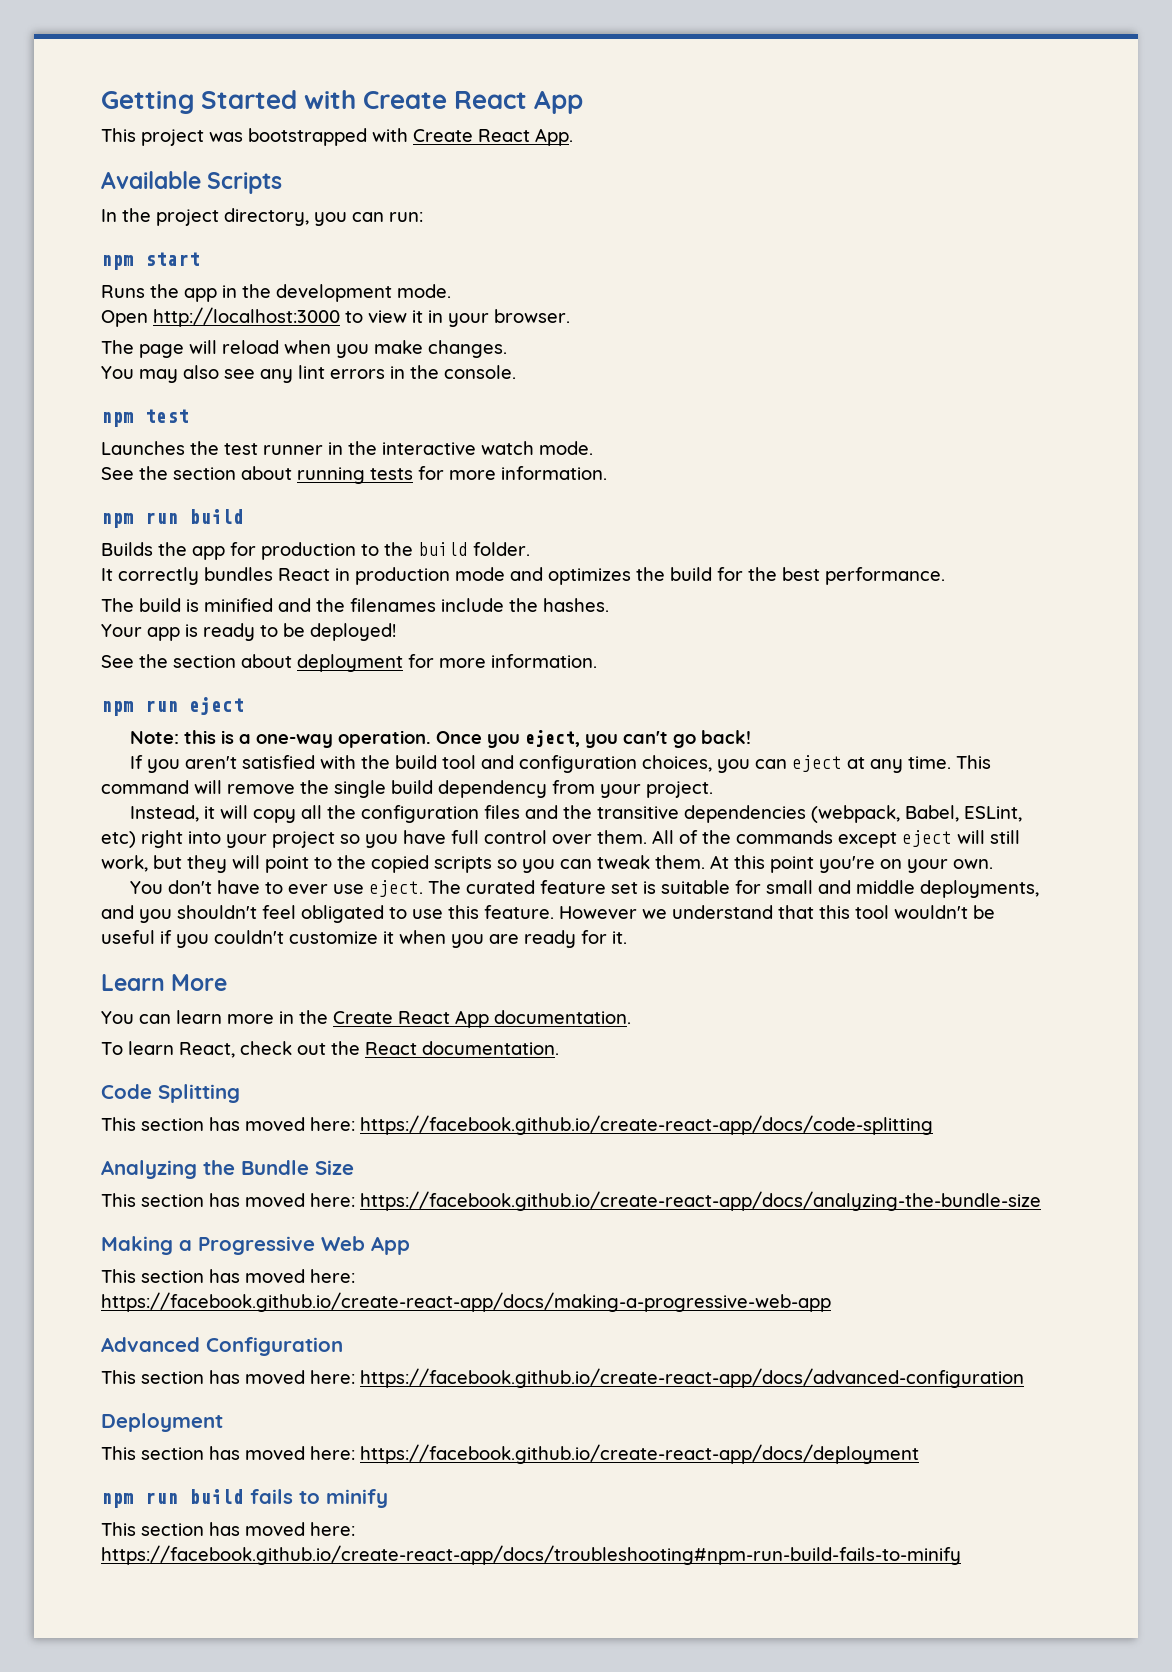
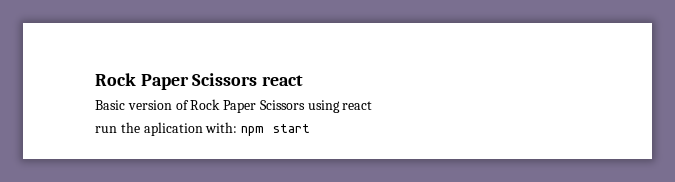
- Getting Started with Create React App
- This project was bootstrapped with Create React App.
- Available Scripts
- In the project directory, you can run:
- npm start
- Runs the app in the development mode.
- Open http://localhost:3000 to view it in your browser.
- The page will reload when you make changes.
- You may also see any lint errors in the console.
- npm test
- Launches the test runner in the interactive watch mode.
- See the section about running tests for more information.
- npm run build
- Builds the app for production to the build folder.
- It correctly bundles React in production mode and optimizes the build for the best performance.
- The build is minified and the filenames include the hashes.
- Your app is ready to be deployed!
- See the section about deployment for more information.
- npm run eject
- Note: this is a one-way operation. Once you eject, you can't go back!
- If you aren't satisfied with the build tool and configuration choices, you can eject at any time. This command will remove the single build dependency from your project.
- Instead, it will copy all the configuration files and the transitive dependencies (webpack, Babel, ESLint, etc) right into your project so you have full control over them. All of the commands except eject will still work, but they will point to the copied scripts so you can tweak them. At this point you're on your own.
- You don't have to ever use eject. The curated feature set is suitable for small and middle deployments, and you shouldn't feel obligated to use this feature. However we understand that this tool wouldn't be useful if you couldn't customize it when you are ready for it.
- Learn More
- You can learn more in the Create React App documentation.
- To learn React, check out the React documentation.
- Code Splitting
- This section has moved here: https://facebook.github.io/create-react-app/docs/code-splitting
- Analyzing the Bundle Size
- This section has moved here: https://facebook.github.io/create-react-app/docs/analyzing-the-bundle-size
- Making a Progressive Web App
- This section has moved here: https://facebook.github.io/create-react-app/docs/making-a-progressive-web-app
- Advanced Configuration
- This section has moved here: https://facebook.github.io/create-react-app/docs/advanced-configuration
- Deployment
- This section has moved here: https://facebook.github.io/create-react-app/docs/deployment
- npm run build fails to minify
- This section has moved here: https://facebook.github.io/create-react-app/docs/troubleshooting#npm-run-build-fails-to-minify
+ Rock Paper Scissors react
+ Basic version of Rock Paper Scissors using react
+ run the aplication with: npm start

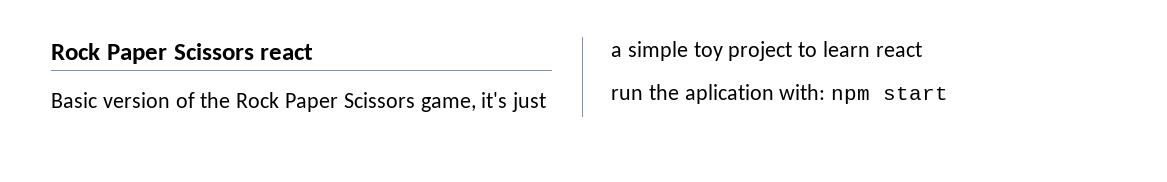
- Basic version of Rock Paper Scissors using react
+ Basic version of the Rock Paper Scissors game, it's just a simple toy project to learn react

